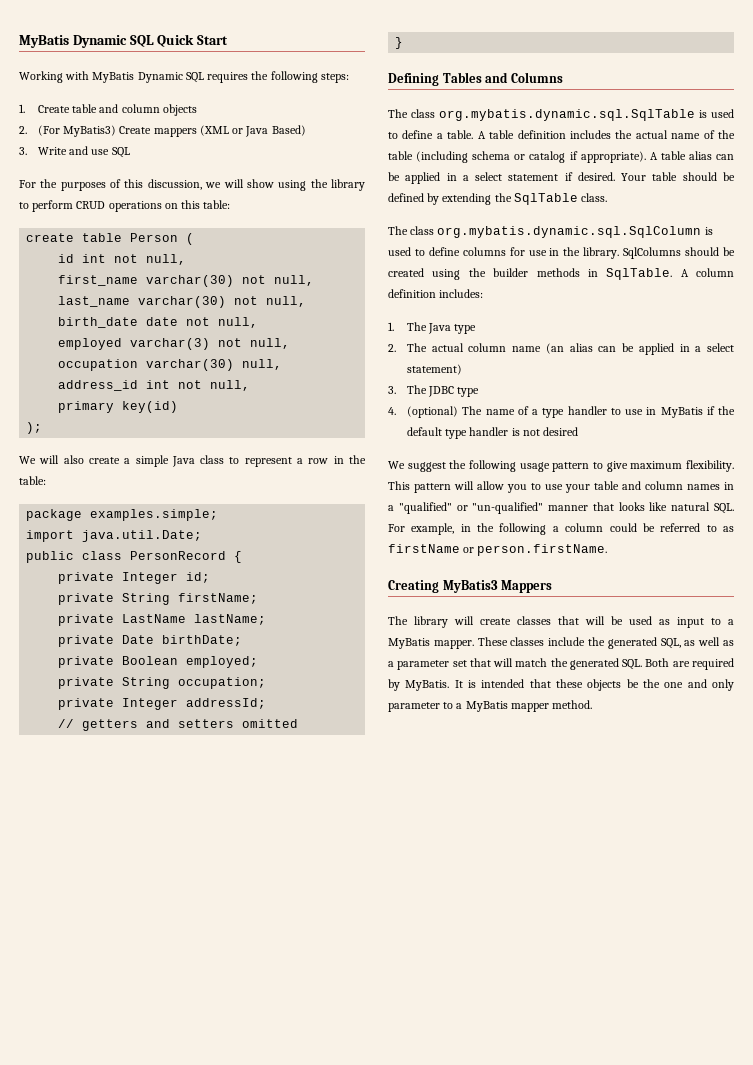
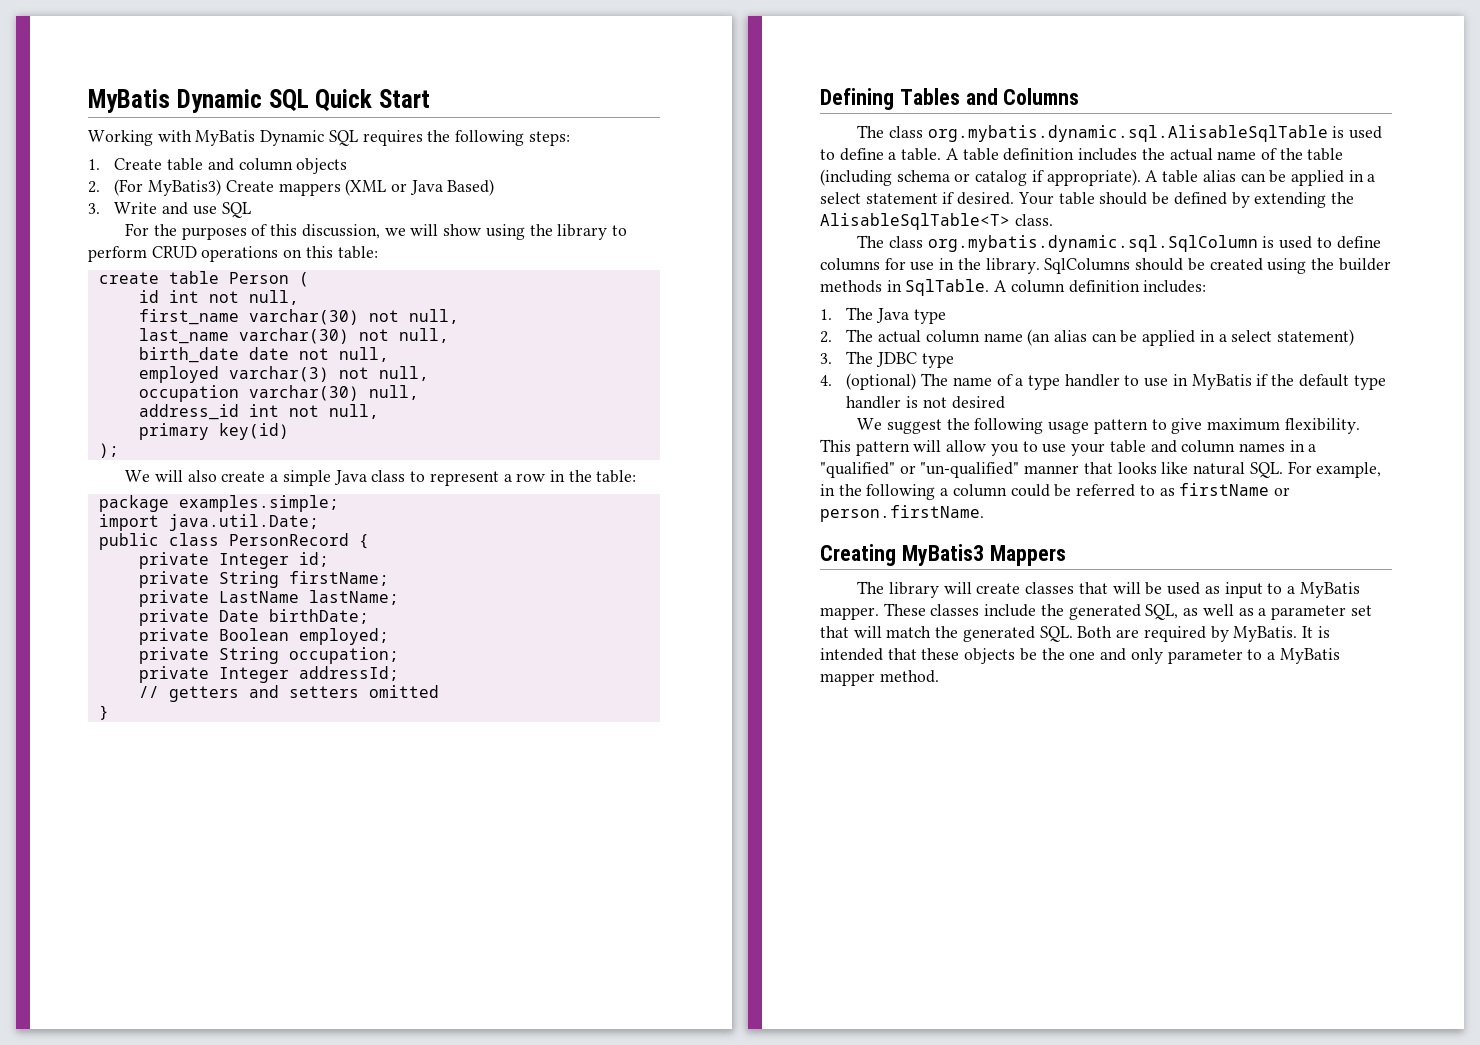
- The class org.mybatis.dynamic.sql.SqlTable is used to define a table.
+ The class org.mybatis.dynamic.sql.AlisableSqlTable is used to define a table.
- Your table should be defined by extending the SqlTable class.
+ Your table should be defined by extending the AlisableSqlTable<T> class.

